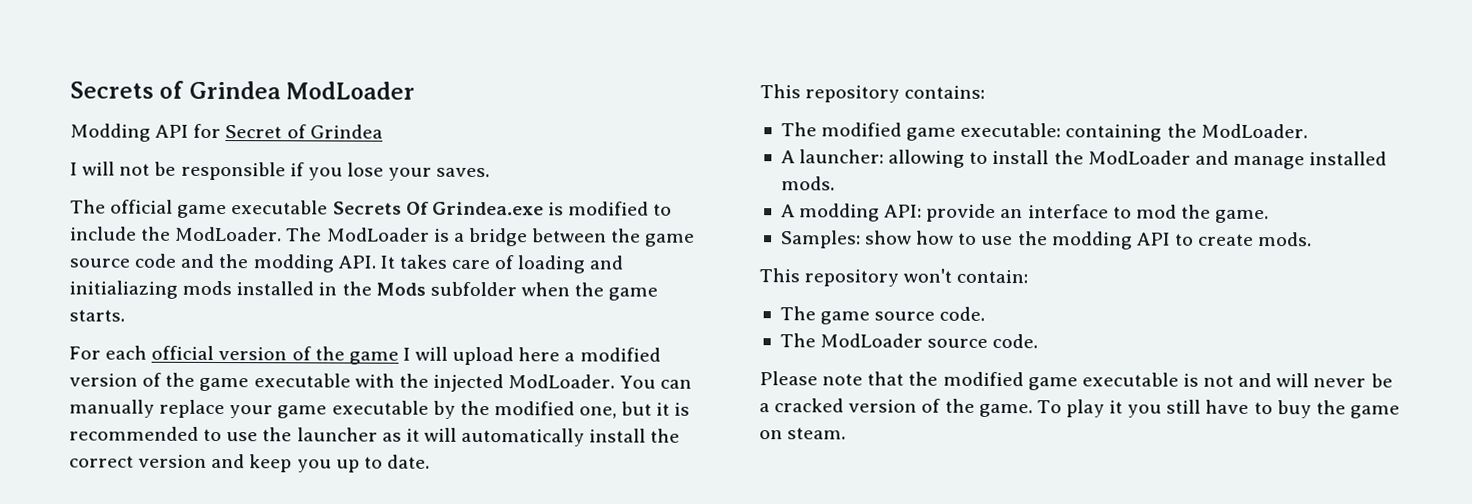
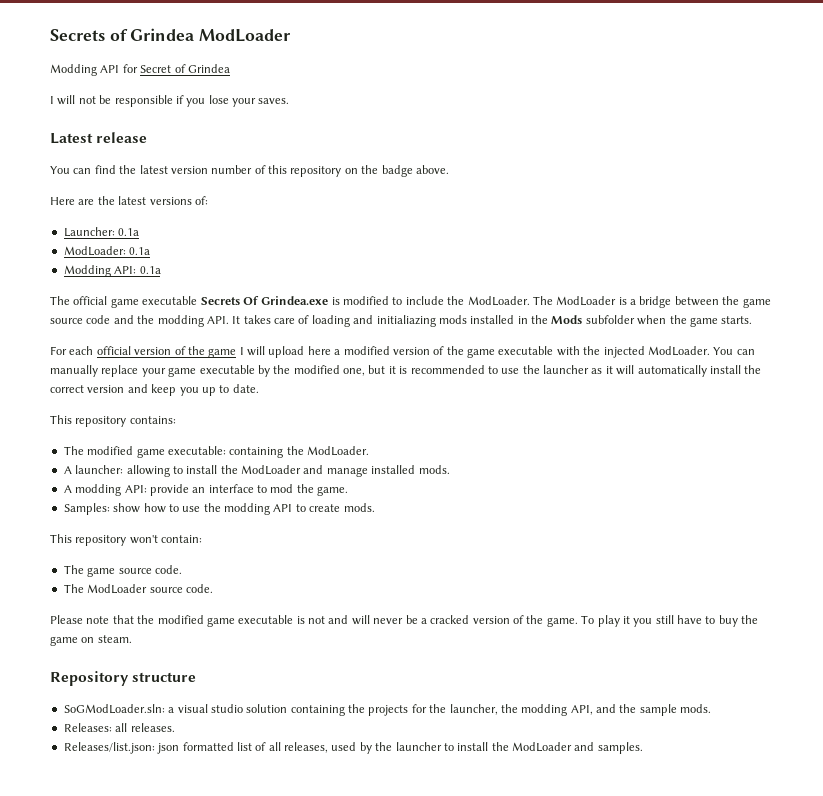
+ Latest release
+ You can find the latest version number of this repository on the badge above.
+ Here are the latest versions of:
+ Launcher: 0.1a
+ ModLoader: 0.1a
+ Modding API: 0.1a
+ Repository structure
+ SoGModLoader.sln: a visual studio solution containing the projects for the launcher, the modding API, and the sample mods.
+ Releases: all releases.
+ Releases/list.json: json formatted list of all releases, used by the launcher to install the ModLoader and samples.

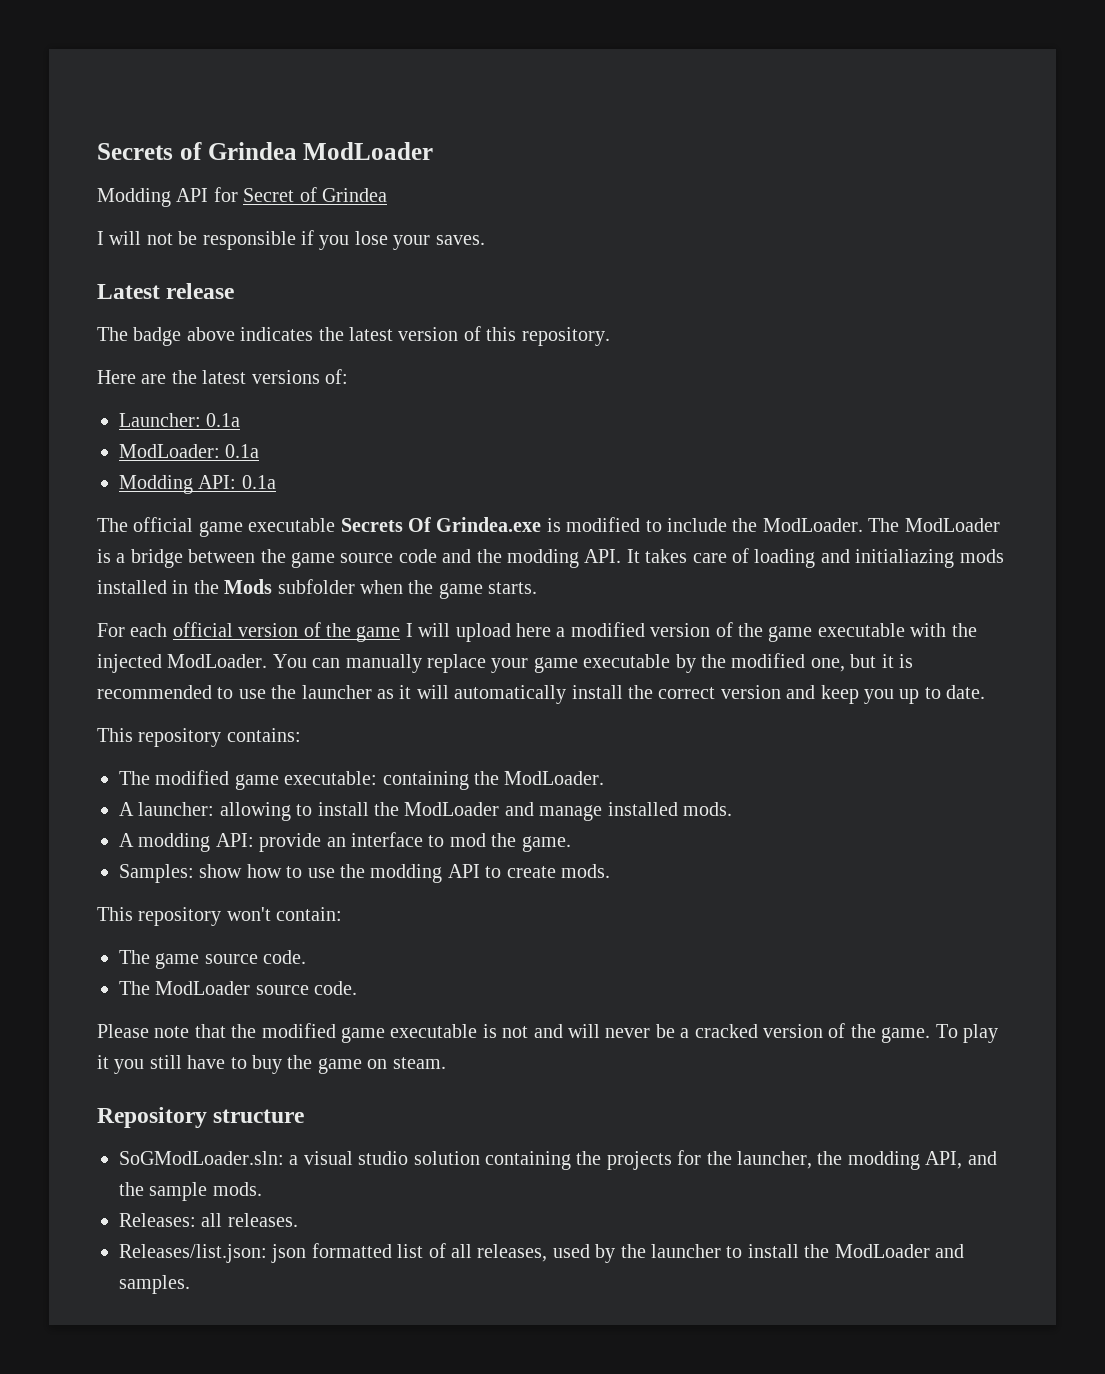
- You can find the latest version number of this repository on the badge above.
+ The badge above indicates the latest version of this repository.

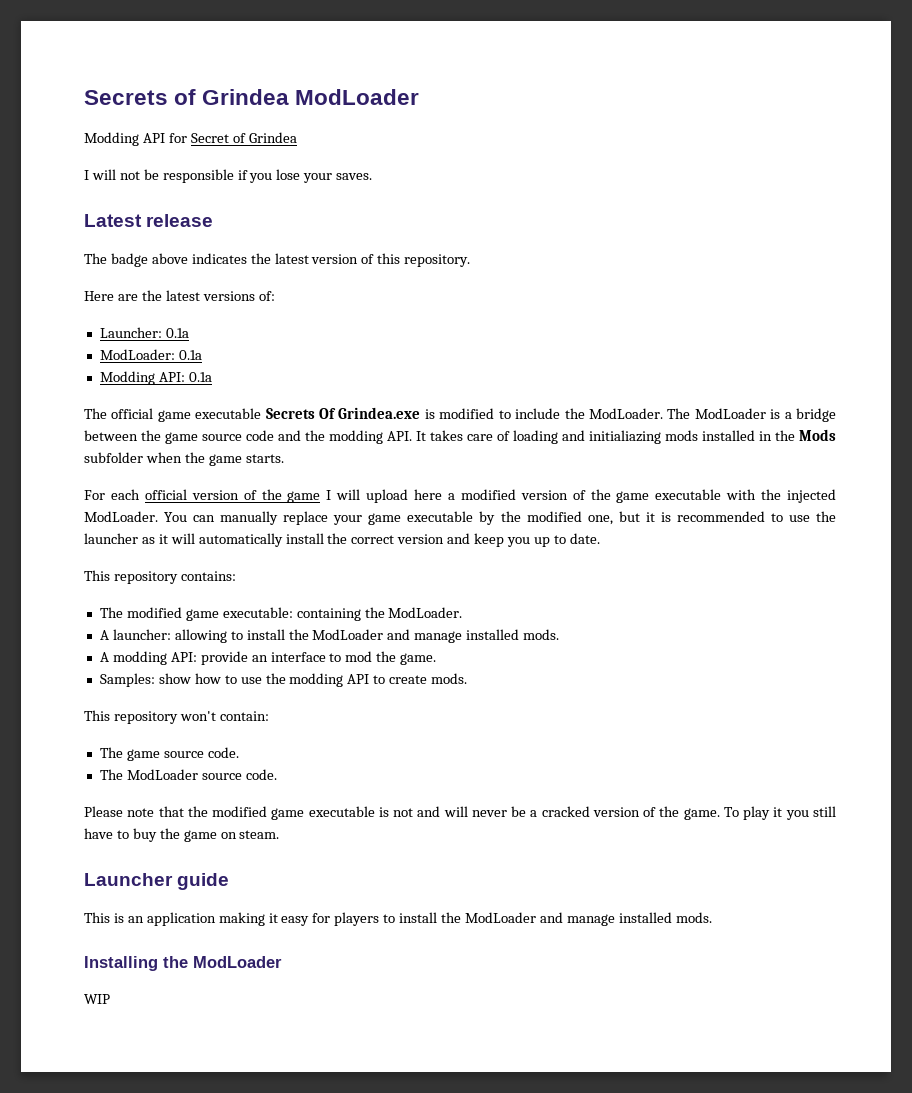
- Repository structure
- SoGModLoader.sln: a visual studio solution containing the projects for the launcher, the modding API, and the sample mods.
- Releases: all releases.
- Releases/list.json: json formatted list of all releases, used by the launcher to install the ModLoader and samples.
+ Launcher guide
+ This is an application making it easy for players to install the ModLoader and manage installed mods.
+ Installing the ModLoader
+ WIP

